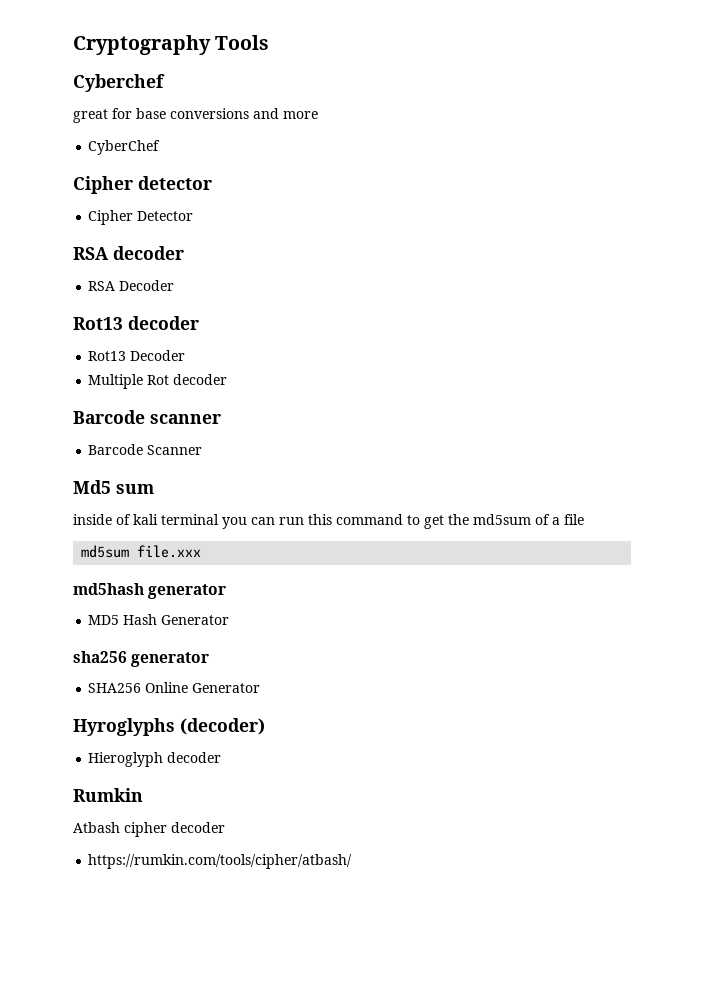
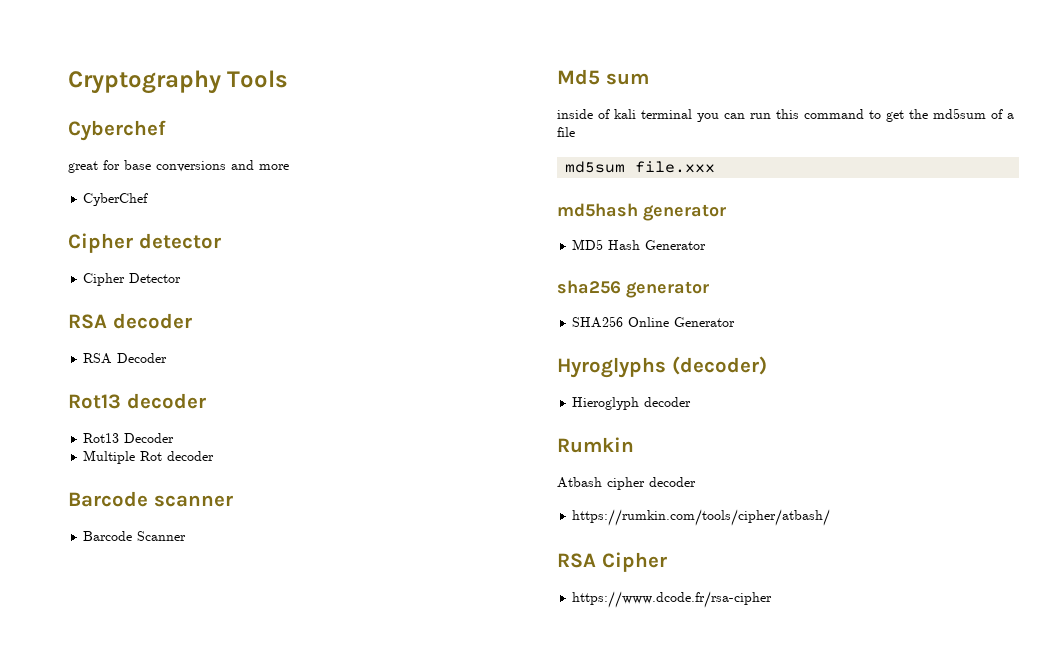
+ RSA Cipher
+ https://www.dcode.fr/rsa-cipher

